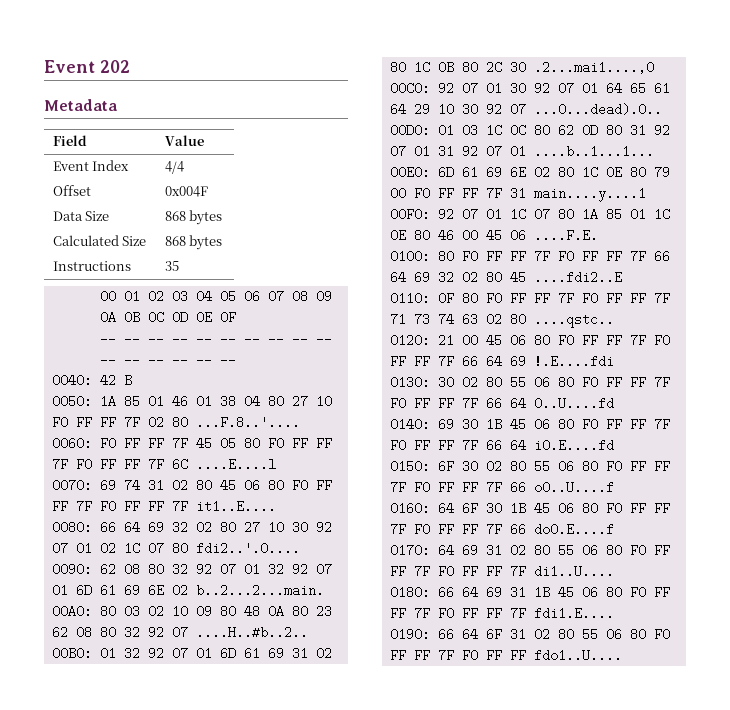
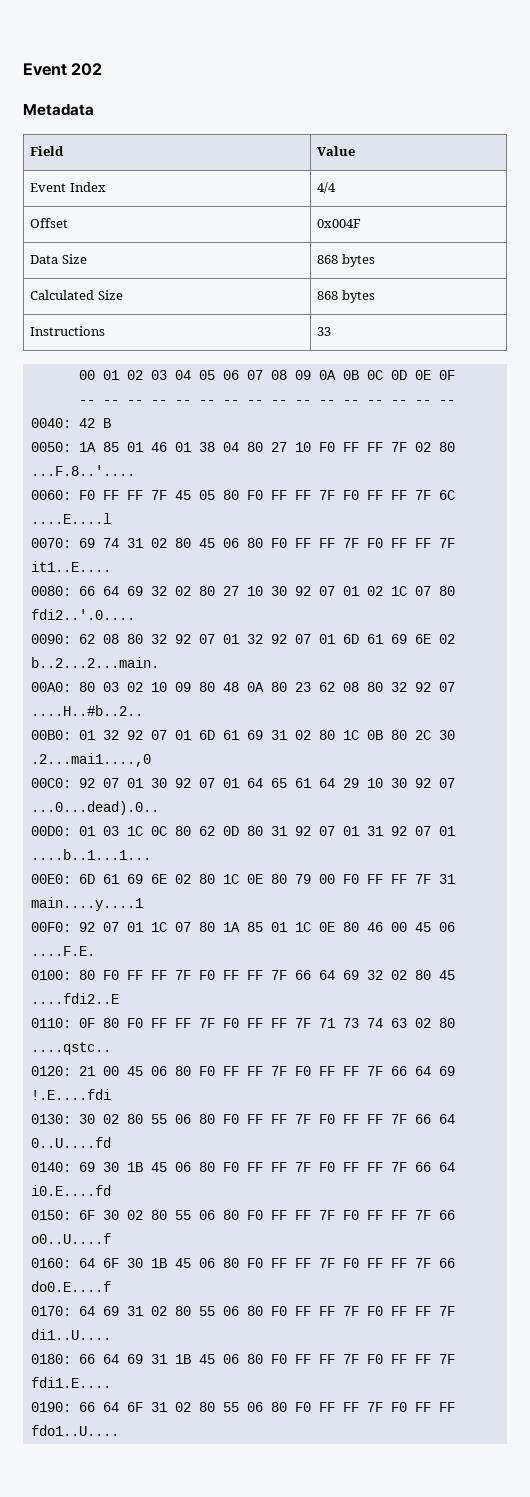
- Instructions | 35
+ Instructions | 33

